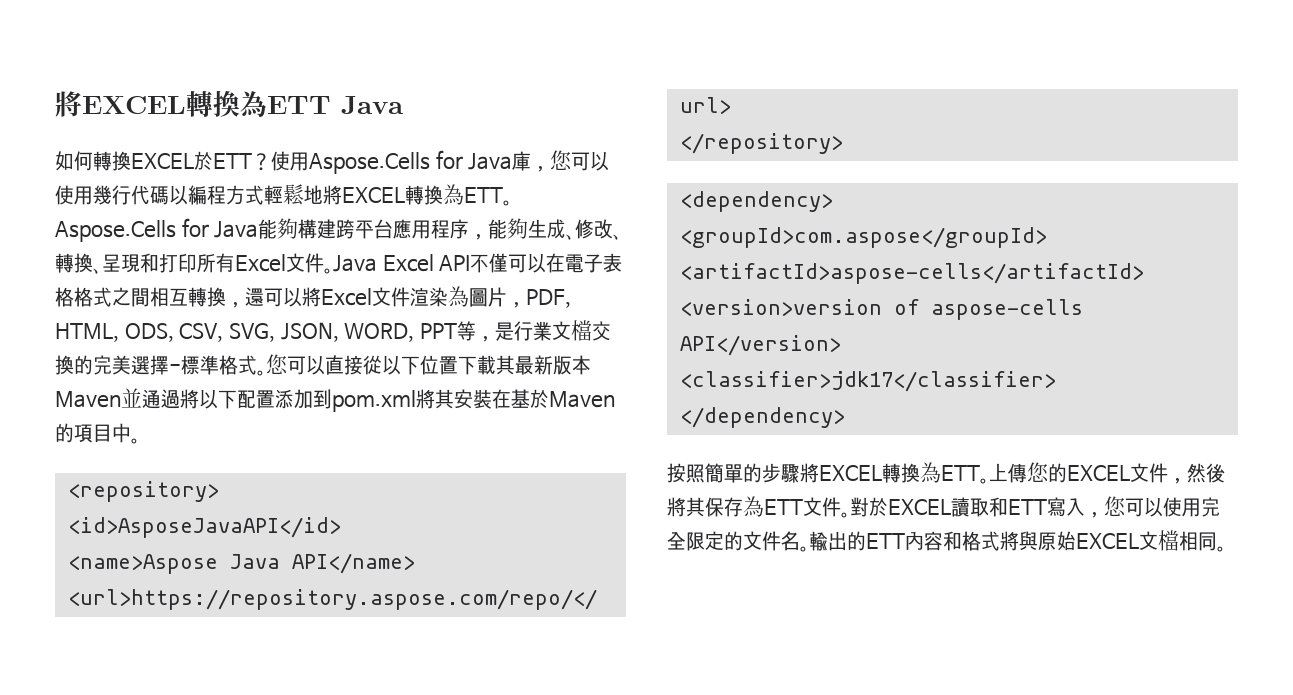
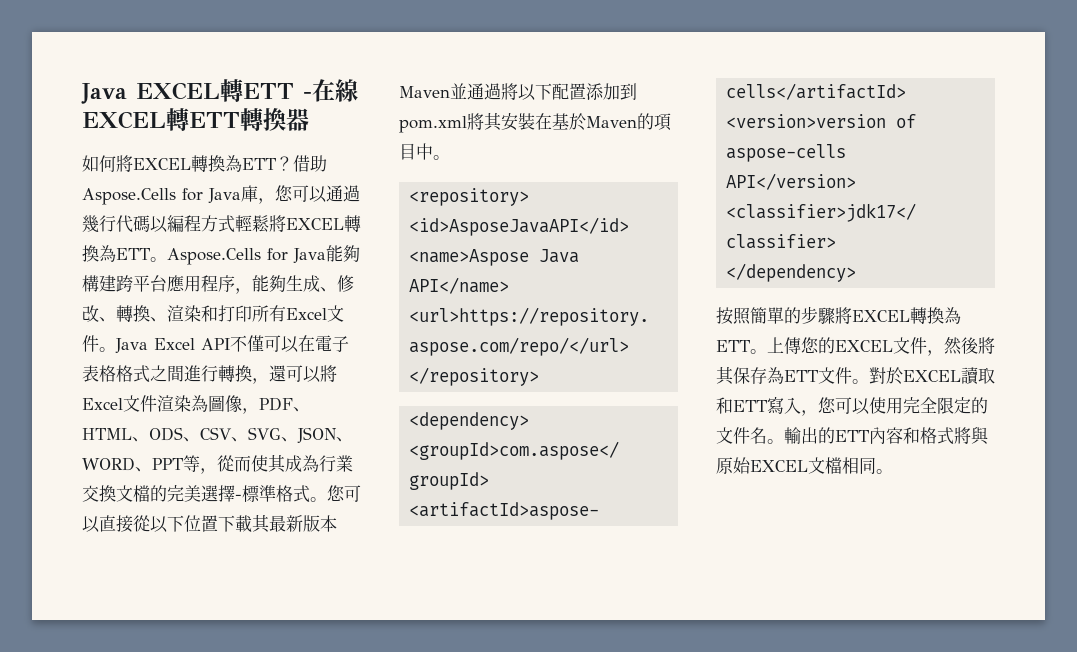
- 將EXCEL轉換為ETT Java
- 如何轉換EXCEL於ETT？使用Aspose.Cells for Java庫，您可以使用幾行代碼以編程方式輕鬆地將EXCEL轉換為ETT。
+ Java EXCEL轉ETT -在線EXCEL轉ETT轉換器
+ 如何將EXCEL轉換為ETT？借助Aspose.Cells for Java庫，您可以通過幾行代碼以編程方式輕鬆將EXCEL轉換為ETT。
- Aspose.Cells for Java能夠構建跨平台應用程序，能夠生成、修改、轉換、呈現和打印所有Excel文件。
+ Aspose.Cells for Java能夠構建跨平台應用程序，能夠生成、修改、轉換、渲染和打印所有Excel文件。
- Java Excel API不僅可以在電子表格格式之間相互轉換，還可以將Excel文件渲染為圖片，PDF, HTML, ODS, CSV, SVG, JSON, WORD, PPT等，是行業文檔交換的完美選擇-標準格式。
+ Java Excel API不僅可以在電子表格格式之間進行轉換，還可以將Excel文件渲染為圖像，PDF、HTML、ODS、CSV、SVG、JSON、WORD、PPT等，從而使其成為行業交換文檔的完美選擇-標準格式。

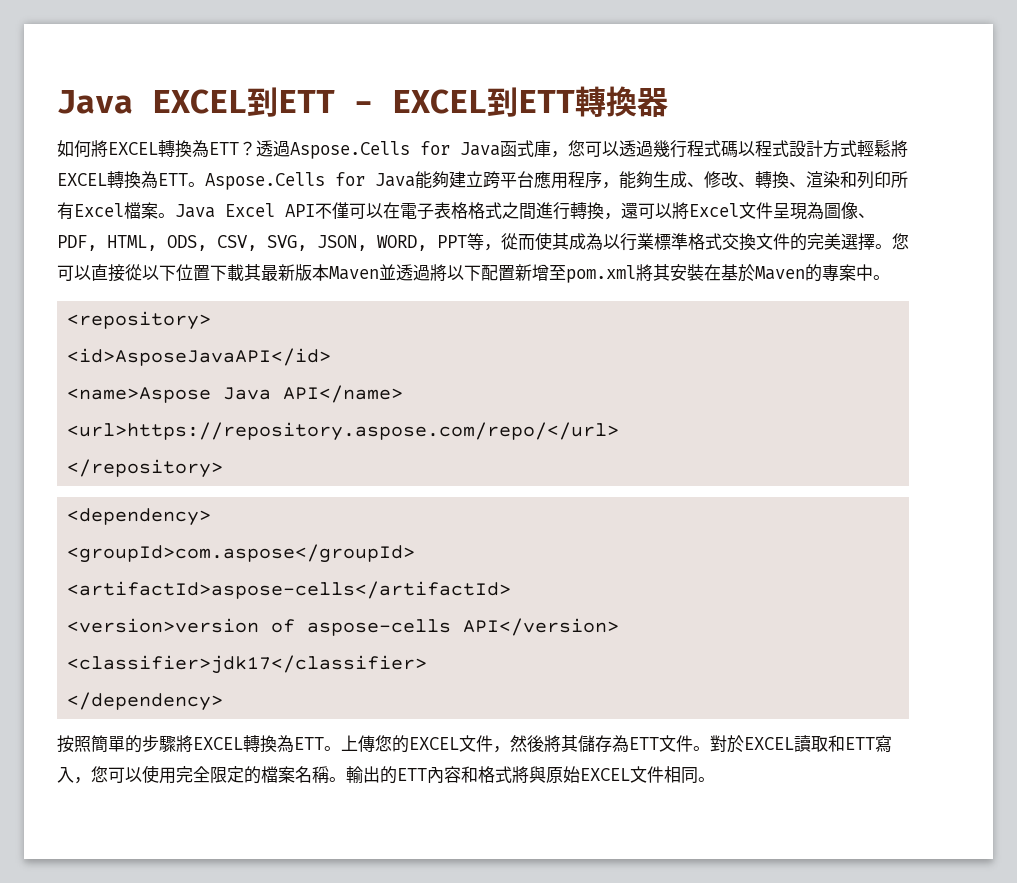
- Java EXCEL轉ETT -在線EXCEL轉ETT轉換器
+ Java EXCEL到ETT - EXCEL到ETT轉換器
- 借助Aspose.Cells for Java庫，您可以通過幾行代碼以編程方式輕鬆將EXCEL轉換為ETT。
+ 透過Aspose.Cells for Java函式庫，您可以透過幾行程式碼以程式設計方式輕鬆將EXCEL轉換為ETT。
- Aspose.Cells for Java能夠構建跨平台應用程序，能夠生成、修改、轉換、渲染和打印所有Excel文件。
+ Aspose.Cells for Java能夠建立跨平台應用程序，能夠生成、修改、轉換、渲染和列印所有Excel檔案。
- Java Excel API不僅可以在電子表格格式之間進行轉換，還可以將Excel文件渲染為圖像，PDF、HTML、ODS、CSV、SVG、JSON、WORD、PPT等，從而使其成為行業交換文檔的完美選擇-標準格式。
+ Java Excel API不僅可以在電子表格格式之間進行轉換，還可以將Excel文件呈現為圖像、PDF, HTML, ODS, CSV, SVG, JSON, WORD, PPT等，從而使其成為以行業標準格式交換文件的完美選擇。
- 您可以直接從以下位置下載其最新版本Maven並通過將以下配置添加到pom.xml將其安裝在基於Maven的項目中。
+ 您可以直接從以下位置下載其最新版本Maven並透過將以下配置新增至pom.xml將其安裝在基於Maven的專案中。
- 上傳您的EXCEL文件，然後將其保存為ETT文件。
+ 上傳您的EXCEL文件，然後將其儲存為ETT文件。
- 對於EXCEL讀取和ETT寫入，您可以使用完全限定的文件名。
+ 對於EXCEL讀取和ETT寫入，您可以使用完全限定的檔案名稱。
- 輸出的ETT內容和格式將與原始EXCEL文檔相同。
+ 輸出的ETT內容和格式將與原始EXCEL文件相同。

